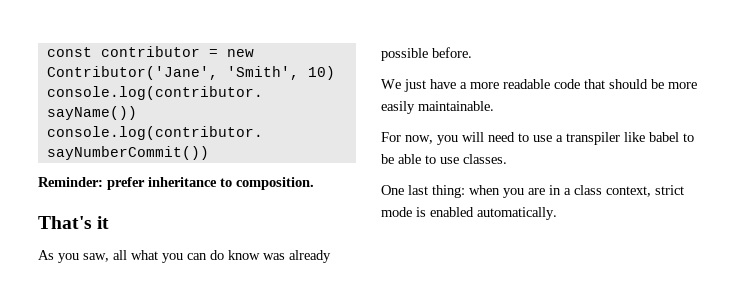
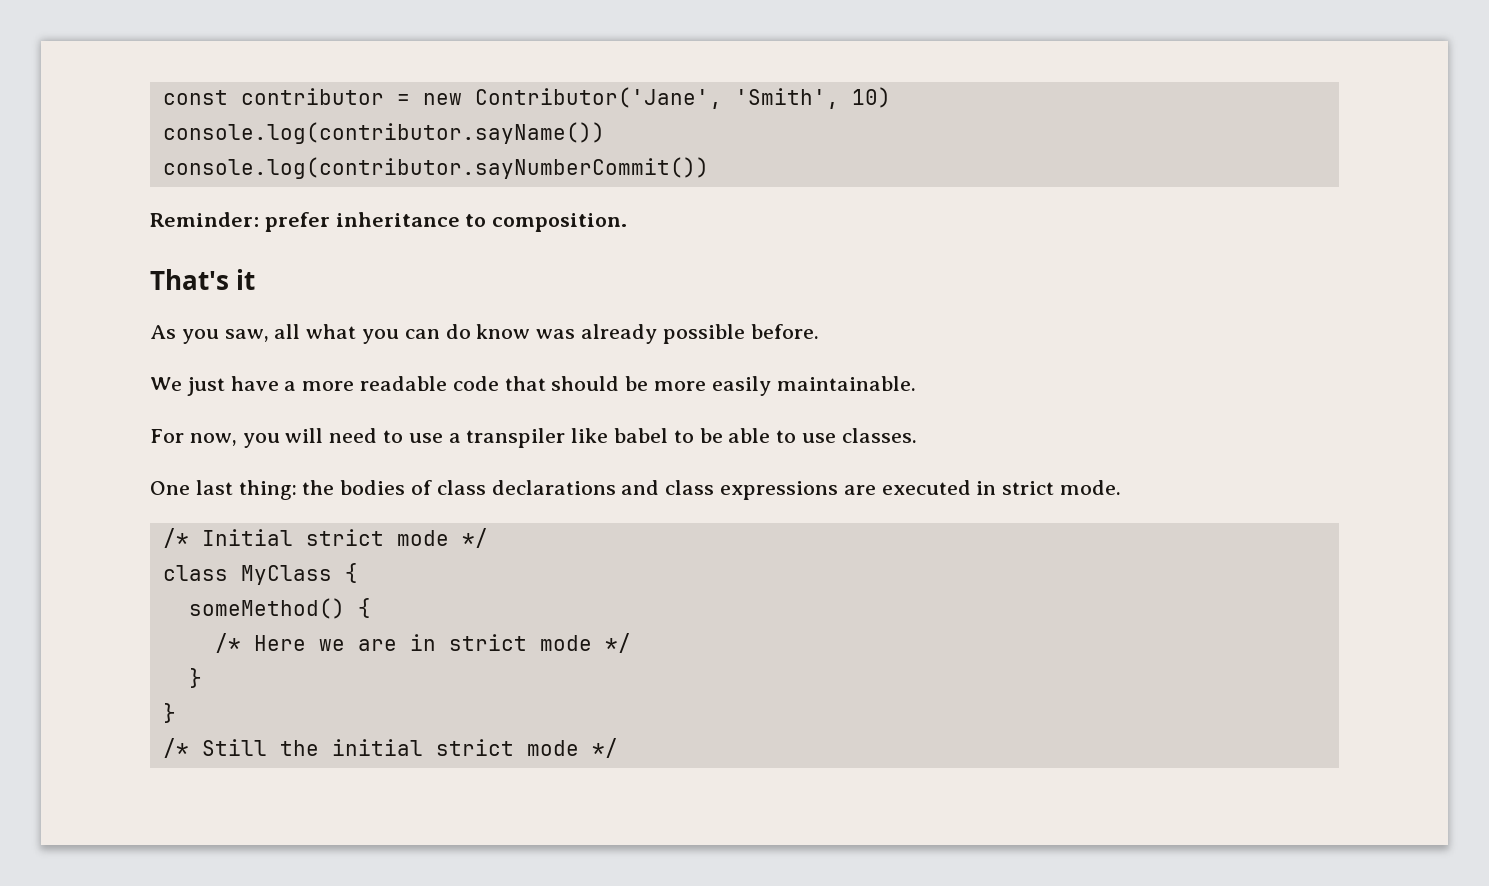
- One last thing: when you are in a class context, strict mode is enabled automatically.
+ One last thing: the bodies of class declarations and class expressions are executed in strict mode.
+ /* Initial strict mode */
+ class MyClass {
+ someMethod() {
+ /* Here we are in strict mode */
+ }
+ }
+ /* Still the initial strict mode */

